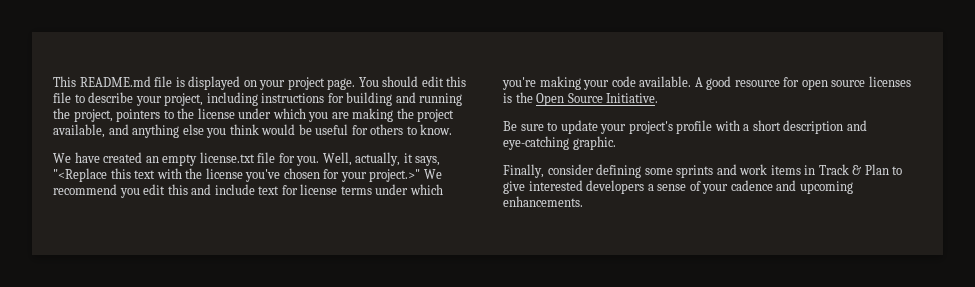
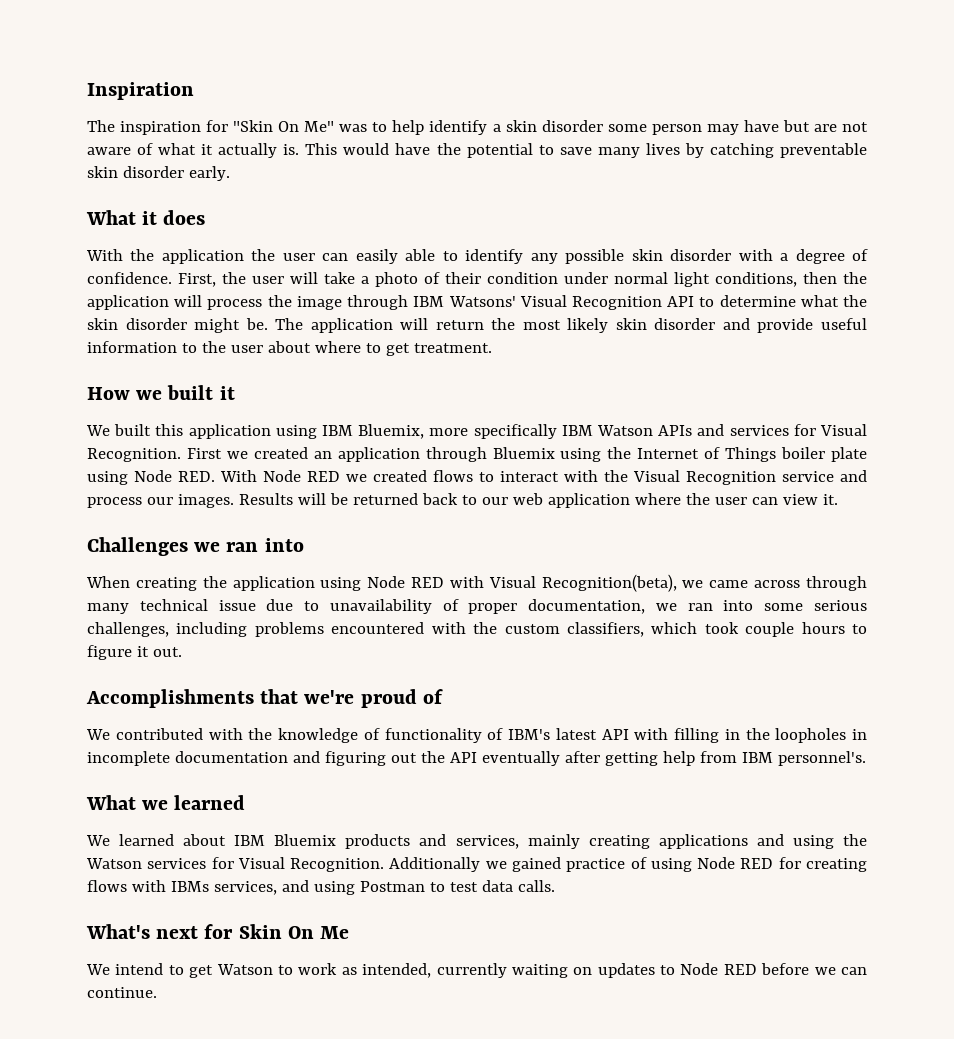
- This README.md file is displayed on your project page. You should edit this file to describe your project, including instructions for building and running the project, pointers to the license under which you are making the project available, and anything else you think would be useful for others to know.
- We have created an empty license.txt file for you. Well, actually, it says, "<Replace this text with the license you've chosen for your project.>" We recommend you edit this and include text for license terms under which you're making your code available. A good resource for open source licenses is the Open Source Initiative.
- Be sure to update your project's profile with a short description and eye-catching graphic.
- Finally, consider defining some sprints and work items in Track & Plan to give interested developers a sense of your cadence and upcoming enhancements.
+ Inspiration
+ The inspiration for "Skin On Me" was to help identify a skin disorder some person may have but are not aware of what it actually is. This would have the potential to save many lives by catching preventable skin disorder early.
+ What it does
+ With the application the user can easily able to identify any possible skin disorder with a degree of confidence. First, the user will take a photo of their condition under normal light conditions, then the application will process the image through IBM Watsons' Visual Recognition API to determine what the skin disorder might be. The application will return the most likely skin disorder and provide useful information to the user about where to get treatment.
+ How we built it
+ We built this application using IBM Bluemix, more specifically IBM Watson APIs and services for Visual Recognition. First we created an application through Bluemix using the Internet of Things boiler plate using Node RED. With Node RED we created flows to interact with the Visual Recognition service and process our images. Results will be returned back to our web application where the user can view it.
+ Challenges we ran into
+ When creating the application using Node RED with Visual Recognition(beta), we came across through many technical issue due to unavailability of proper documentation, we ran into some serious challenges, including problems encountered with the custom classifiers, which took couple hours to figure it out.
+ Accomplishments that we're proud of
+ We contributed with the knowledge of functionality of IBM's latest API with filling in the loopholes in incomplete documentation and figuring out the API eventually after getting help from IBM personnel's.
+ What we learned
+ We learned about IBM Bluemix products and services, mainly creating applications and using the Watson services for Visual Recognition. Additionally we gained practice of using Node RED for creating flows with IBMs services, and using Postman to test data calls.
+ What's next for Skin On Me
+ We intend to get Watson to work as intended, currently waiting on updates to Node RED before we can continue.

